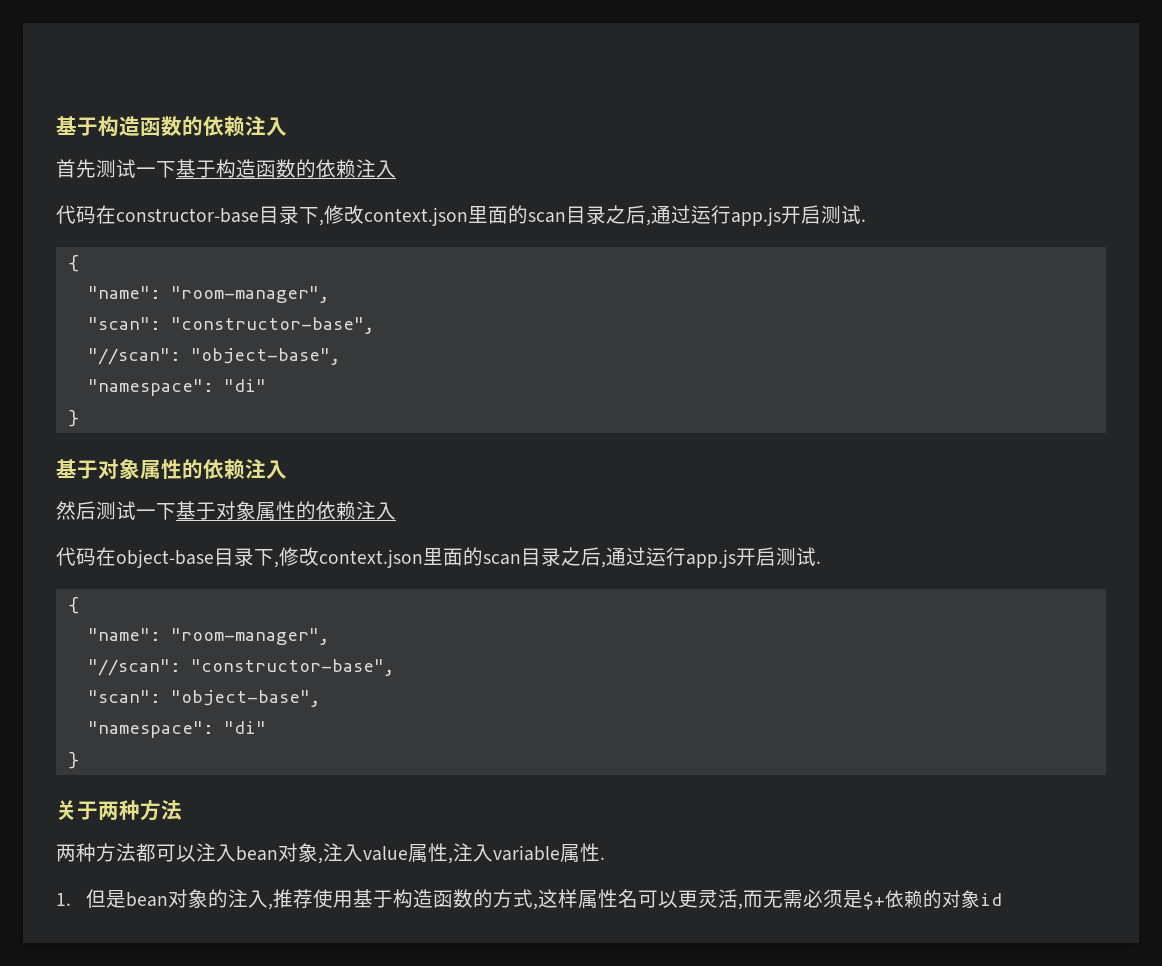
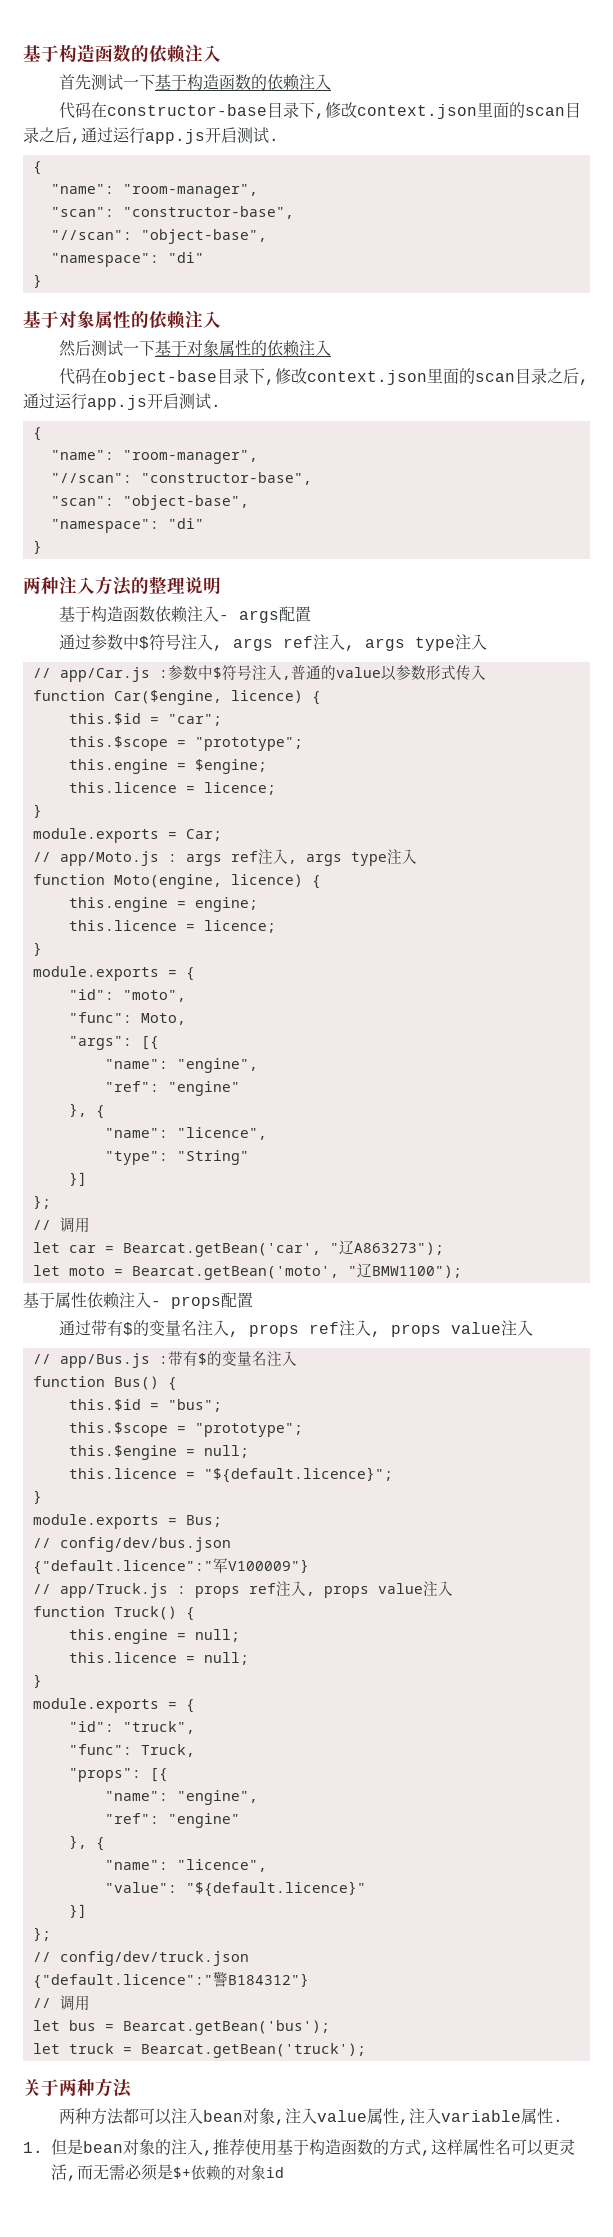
+ 两种注入方法的整理说明
+ 基于构造函数依赖注入- args配置
+ 通过参数中$符号注入, args ref注入, args type注入
+ // app/Car.js :参数中$符号注入,普通的value以参数形式传入
+ function Car($engine, licence) {
+ this.$id = "car";
+ this.$scope = "prototype";
+ this.engine = $engine;
+ this.licence = licence;
+ }
+ module.exports = Car;
+ // app/Moto.js : args ref注入, args type注入
+ function Moto(engine, licence) {
+ this.engine = engine;
+ this.licence = licence;
+ }
+ module.exports = {
+ "id": "moto",
+ "func": Moto,
+ "args": [{
+ "name": "engine",
+ "ref": "engine"
+ }, {
+ "name": "licence",
+ "type": "String"
+ }]
+ };
+ // 调用
+ let car = Bearcat.getBean('car', "辽A863273");
+ let moto = Bearcat.getBean('moto', "辽BMW1100");
+ 基于属性依赖注入- props配置
+ 通过带有$的变量名注入, props ref注入, props value注入
+ // app/Bus.js :带有$的变量名注入
+ function Bus() {
+ this.$id = "bus";
+ this.$scope = "prototype";
+ this.$engine = null;
+ this.licence = "${default.licence}";
+ }
+ module.exports = Bus;
+ // config/dev/bus.json
+ {"default.licence":"军V100009"}
+ // app/Truck.js : props ref注入, props value注入
+ function Truck() {
+ this.engine = null;
+ this.licence = null;
+ }
+ module.exports = {
+ "id": "truck",
+ "func": Truck,
+ "props": [{
+ "name": "engine",
+ "ref": "engine"
+ }, {
+ "name": "licence",
+ "value": "${default.licence}"
+ }]
+ };
+ // config/dev/truck.json
+ {"default.licence":"警B184312"}
+ // 调用
+ let bus = Bearcat.getBean('bus');
+ let truck = Bearcat.getBean('truck');

